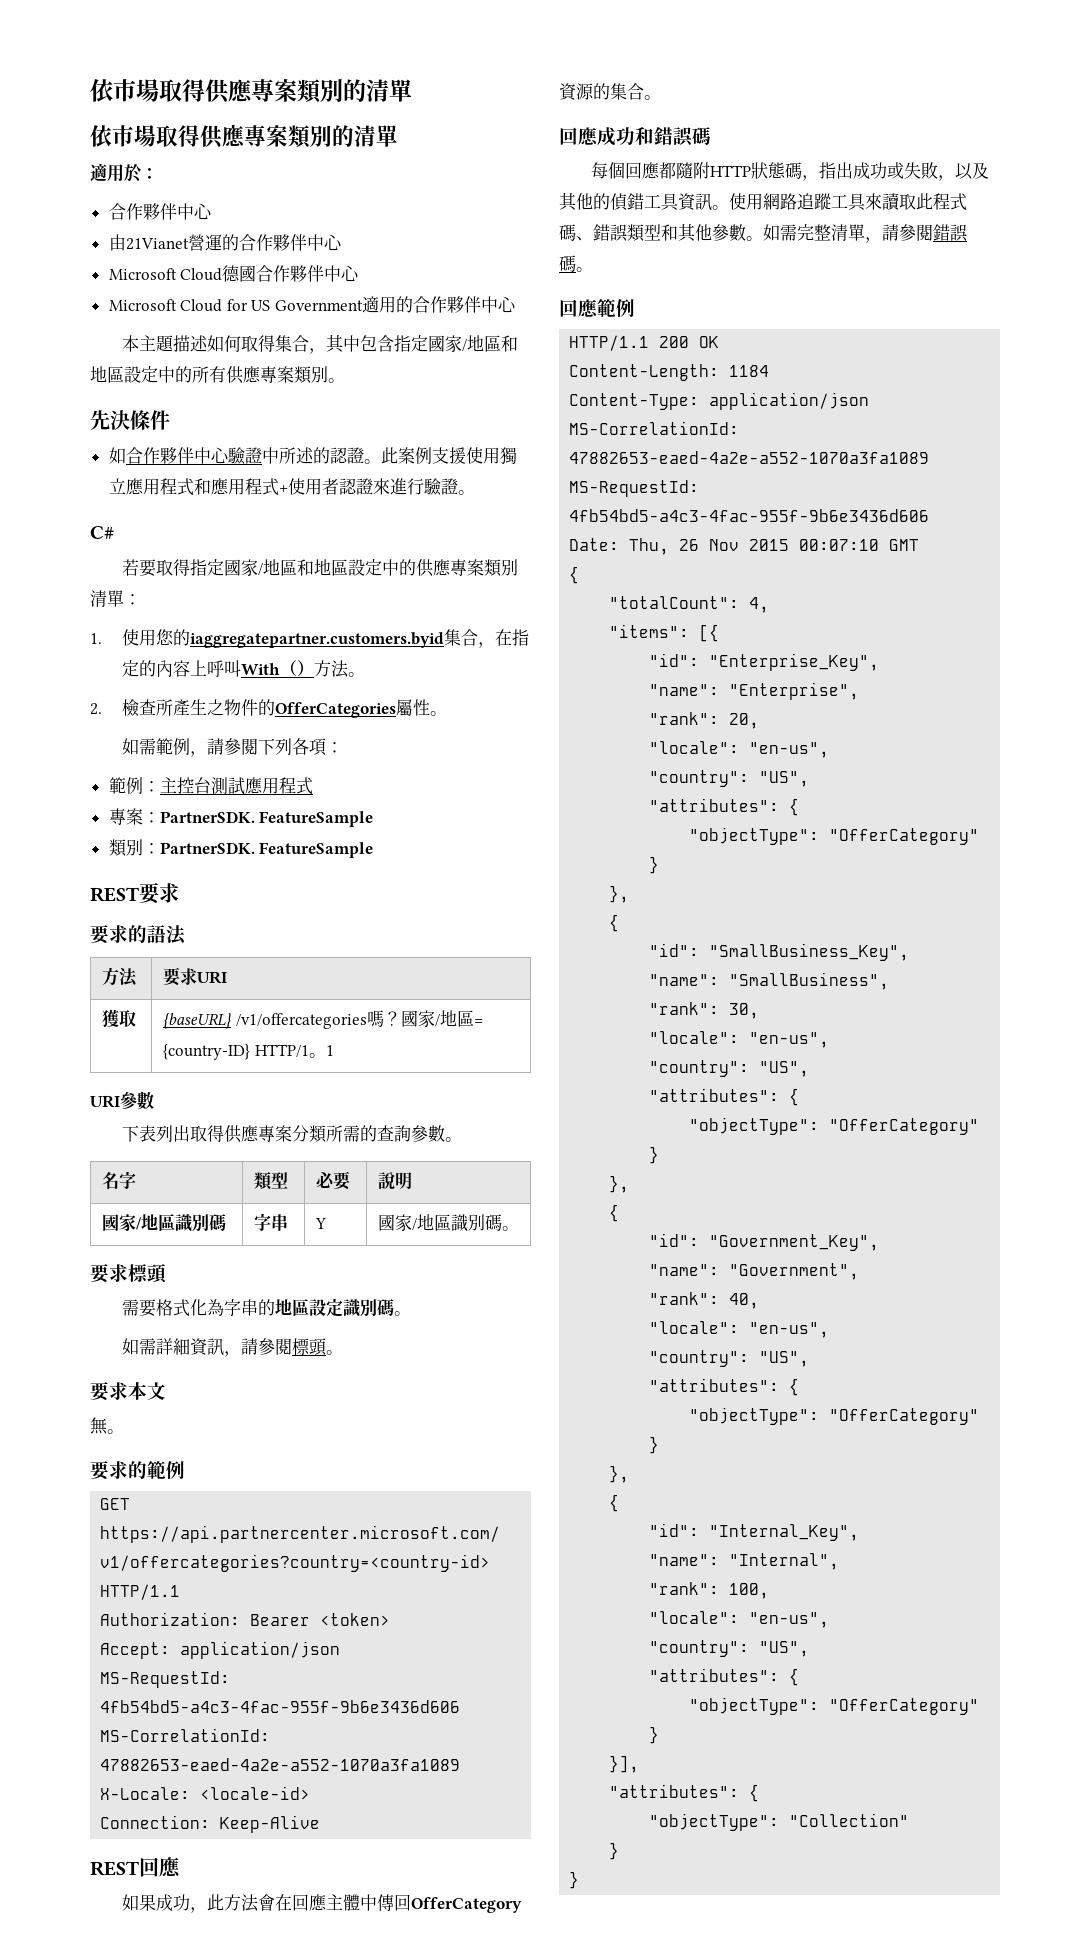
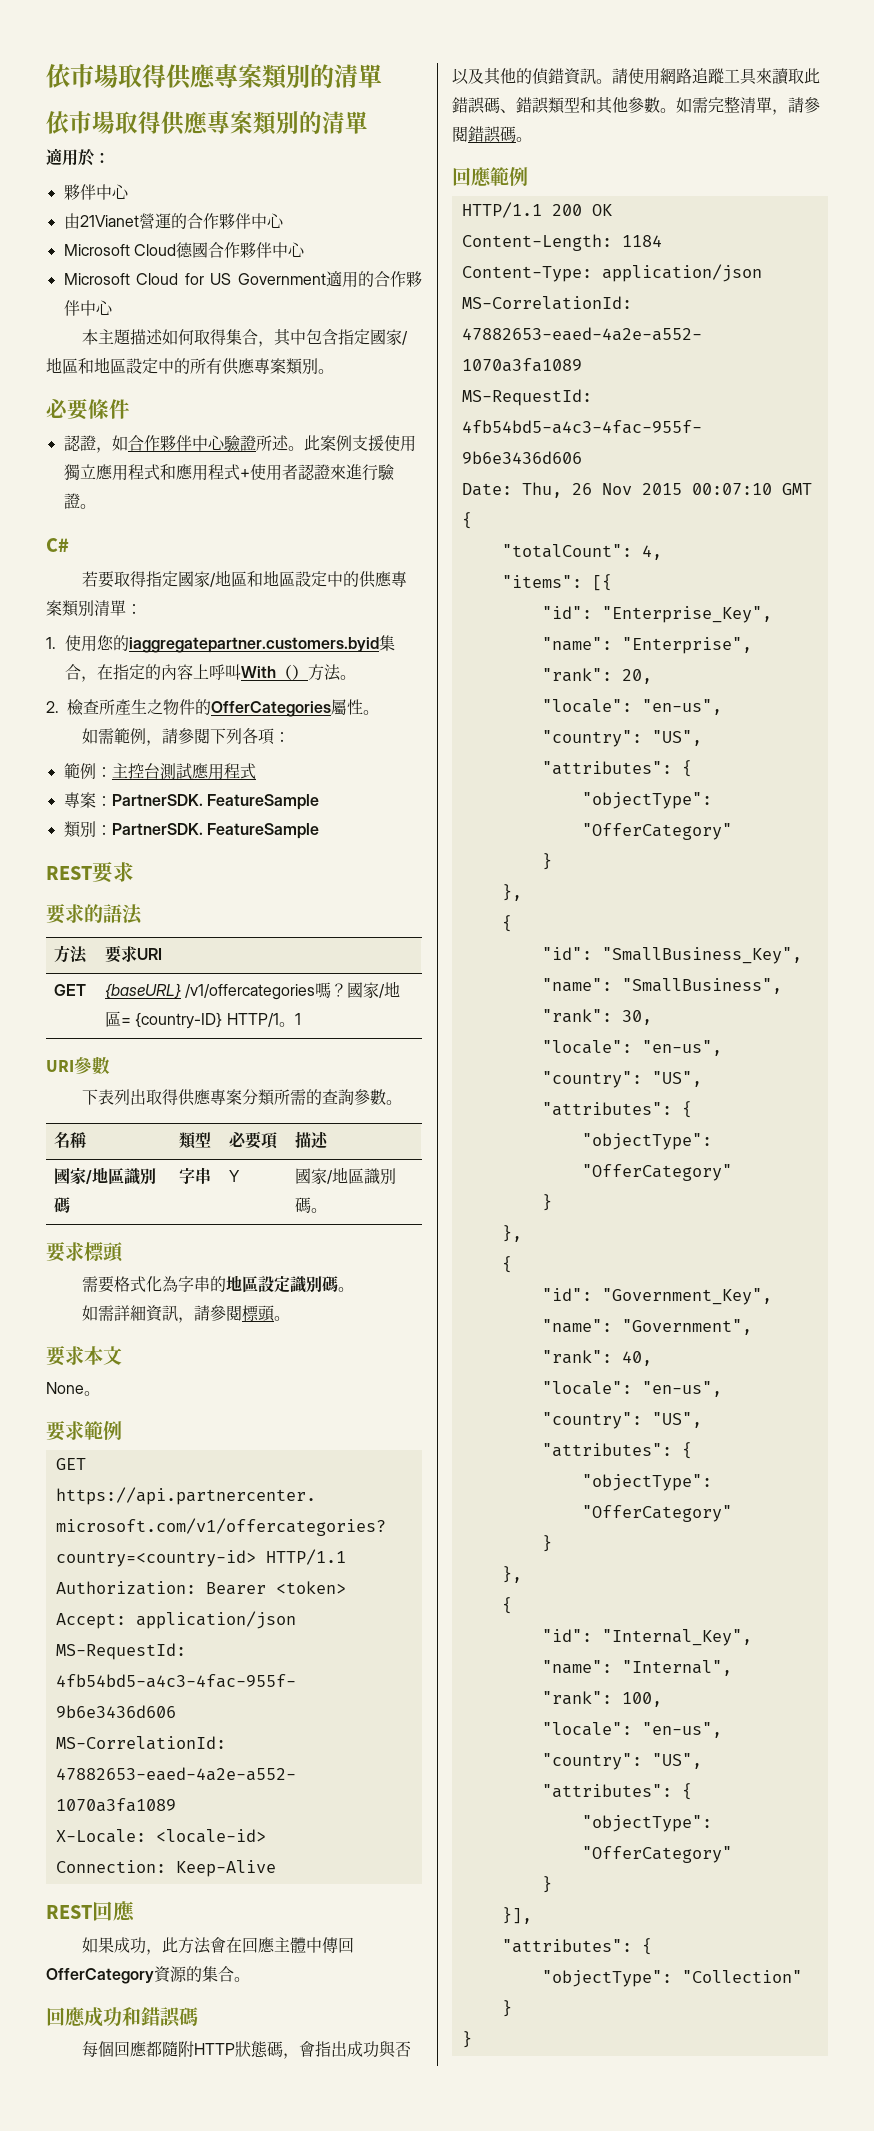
  適用於：
- 合作夥伴中心
+ 夥伴中心
- 先決條件
+ 必要條件
- 如合作夥伴中心驗證中所述的認證。
+ 認證，如合作夥伴中心驗證所述。
- 獲取 | {baseURL} /v1/offercategories嗎？國家/地區= {country-ID} HTTP/1。1
+ GET | {baseURL} /v1/offercategories嗎？國家/地區= {country-ID} HTTP/1。1
- 名字 | 類型 | 必要 | 說明
+ 名稱 | 類型 | 必要項 | 描述
- 無。
- 要求的範例
+ None。
+ 要求範例
- 每個回應都隨附HTTP狀態碼，指出成功或失敗，以及其他的偵錯工具資訊。使用網路追蹤工具來讀取此程式碼、錯誤類型和其他參數。
+ 每個回應都隨附HTTP狀態碼，會指出成功與否以及其他的偵錯資訊。請使用網路追蹤工具來讀取此錯誤碼、錯誤類型和其他參數。

